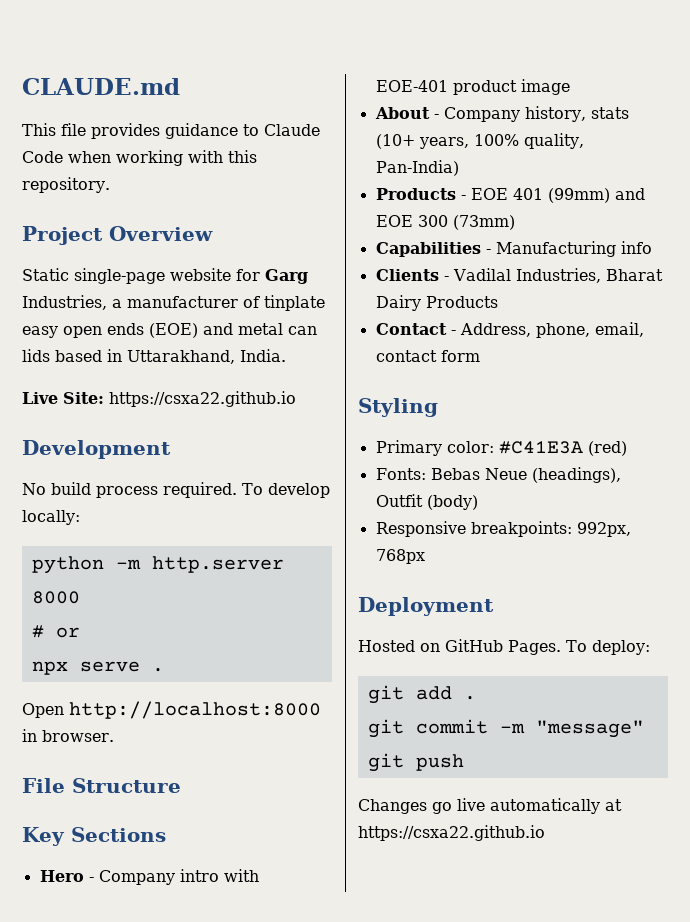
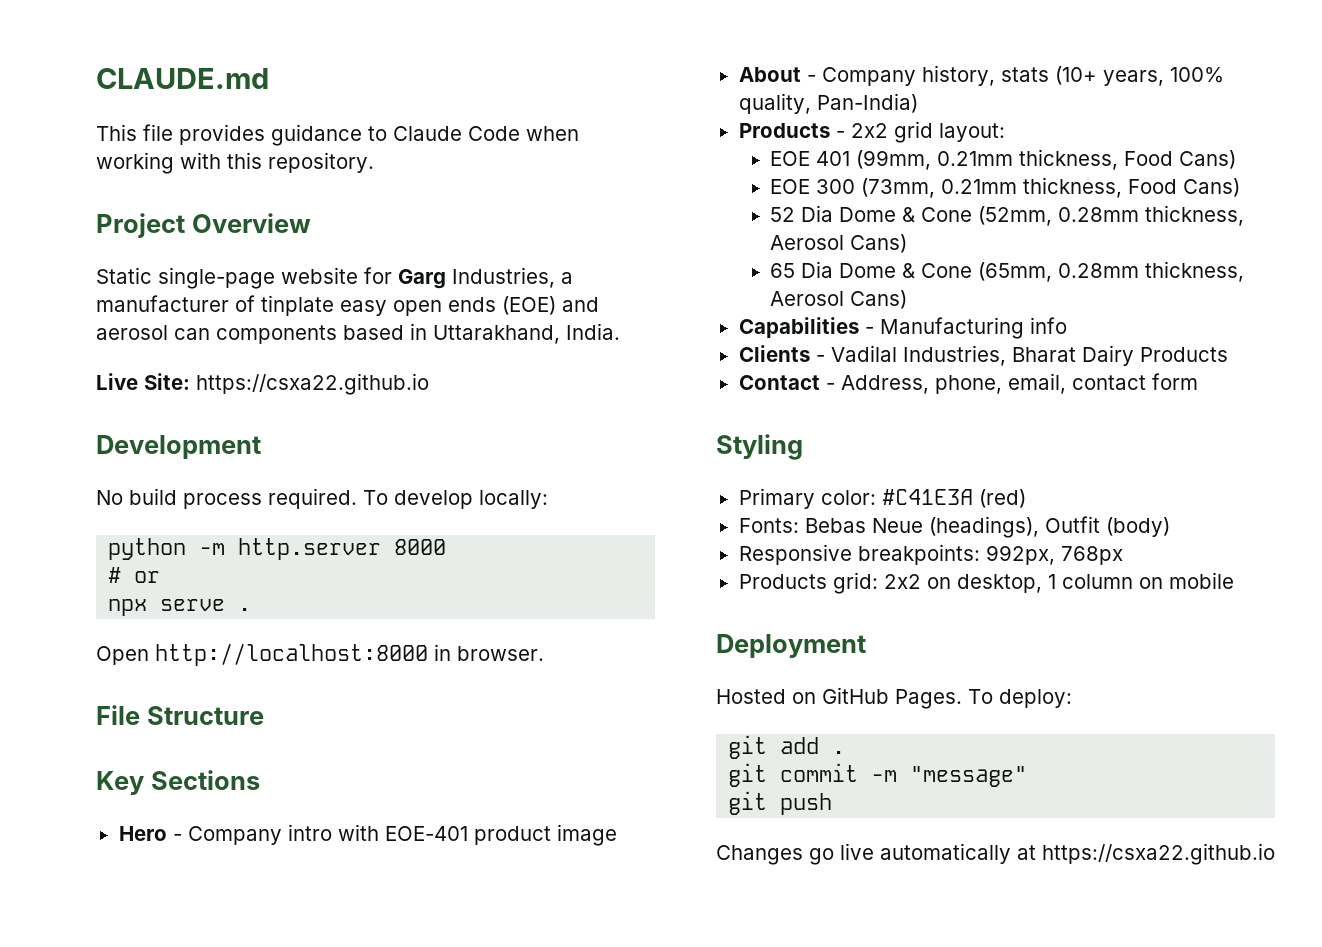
- Static single-page website for Garg Industries, a manufacturer of tinplate easy open ends (EOE) and metal can lids based in Uttarakhand, India.
+ Static single-page website for Garg Industries, a manufacturer of tinplate easy open ends (EOE) and aerosol can components based in Uttarakhand, India.
- Products - EOE 401 (99mm) and EOE 300 (73mm)
+ Products - 2x2 grid layout:
+ EOE 401 (99mm, 0.21mm thickness, Food Cans)
+ EOE 300 (73mm, 0.21mm thickness, Food Cans)
+ 52 Dia Dome & Cone (52mm, 0.28mm thickness, Aerosol Cans)
+ 65 Dia Dome & Cone (65mm, 0.28mm thickness, Aerosol Cans)
+ Products grid: 2x2 on desktop, 1 column on mobile

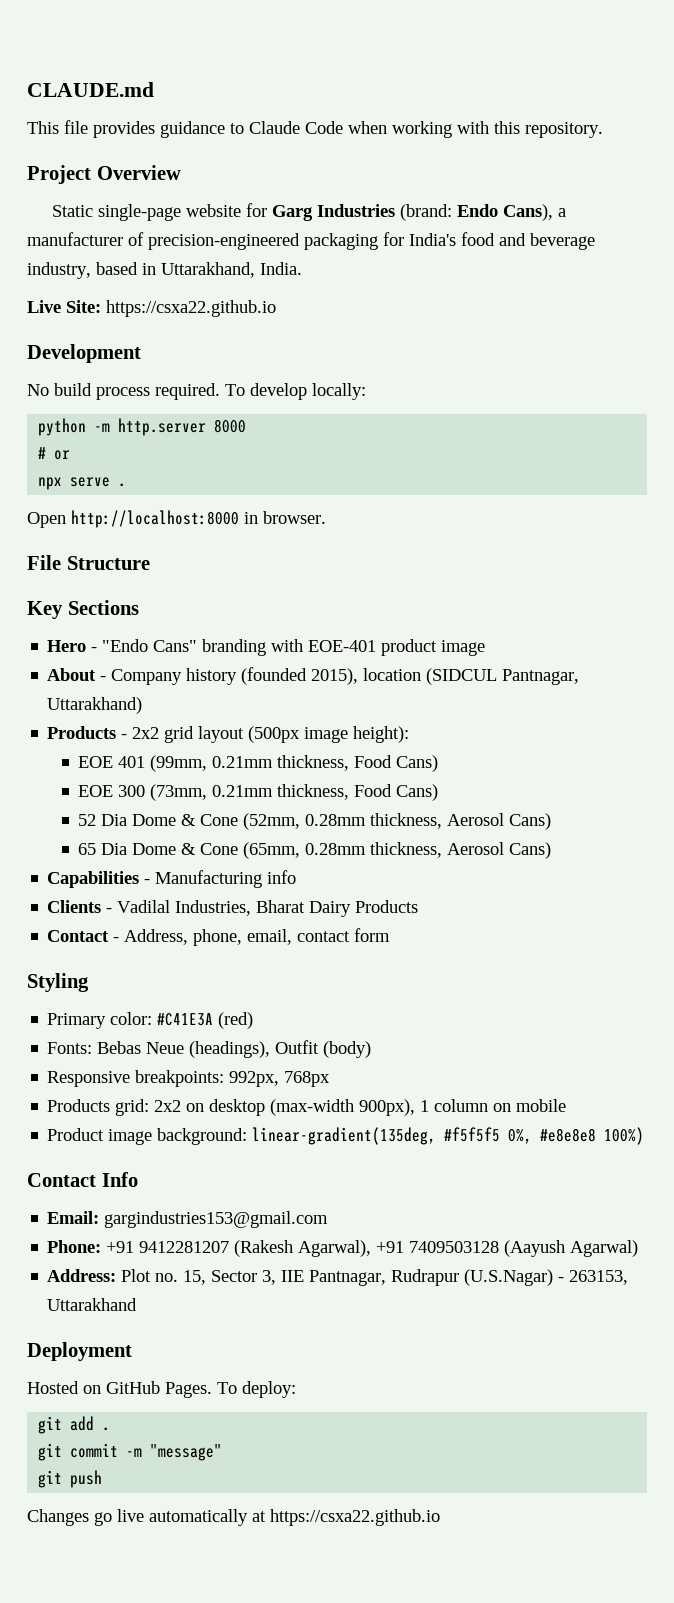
- Static single-page website for Garg Industries, a manufacturer of tinplate easy open ends (EOE) and aerosol can components based in Uttarakhand, India.
+ Static single-page website for Garg Industries (brand: Endo Cans), a manufacturer of precision-engineered packaging for India's food and beverage industry, based in Uttarakhand, India.
- Hero - Company intro with EOE-401 product image
+ Hero - "Endo Cans" branding with EOE-401 product image
- About - Company history, stats (10+ years, 100% quality, Pan-India)
+ About - Company history (founded 2015), location (SIDCUL Pantnagar, Uttarakhand)
- Products - 2x2 grid layout:
+ Products - 2x2 grid layout (500px image height):
- Products grid: 2x2 on desktop, 1 column on mobile
+ Products grid: 2x2 on desktop (max-width 900px), 1 column on mobile
+ Product image background: linear-gradient(135deg, #f5f5f5 0%, #e8e8e8 100%)
+ Contact Info
+ Email: gargindustries153@gmail.com
+ Phone: +91 9412281207 (Rakesh Agarwal), +91 7409503128 (Aayush Agarwal)
+ Address: Plot no. 15, Sector 3, IIE Pantnagar, Rudrapur (U.S.Nagar) - 263153, Uttarakhand

